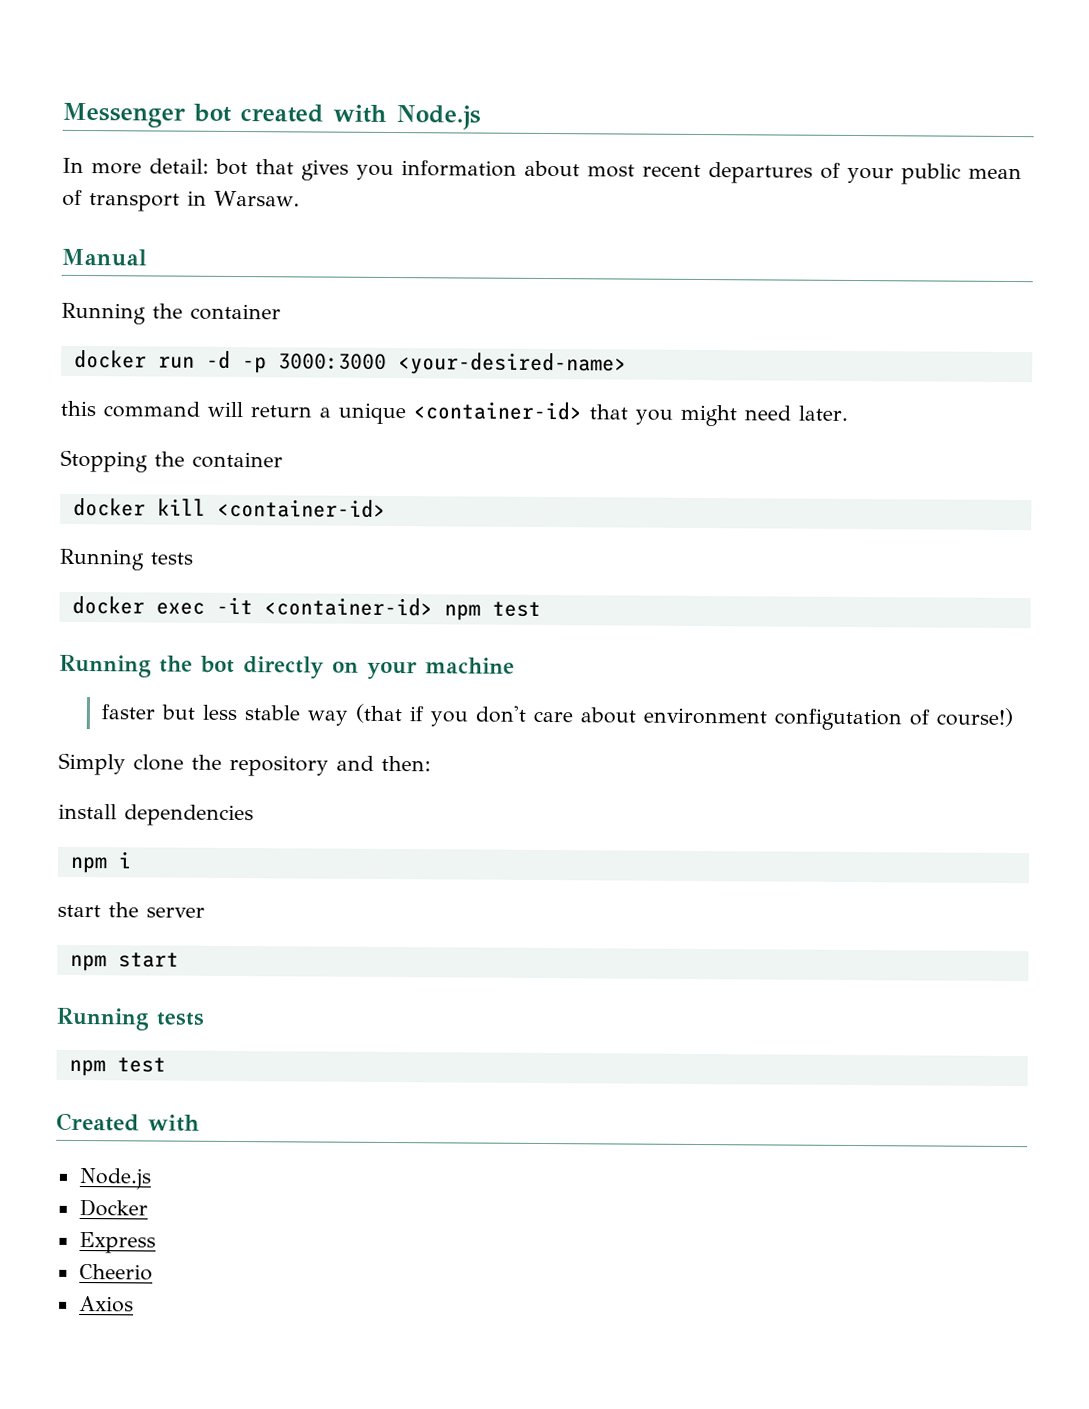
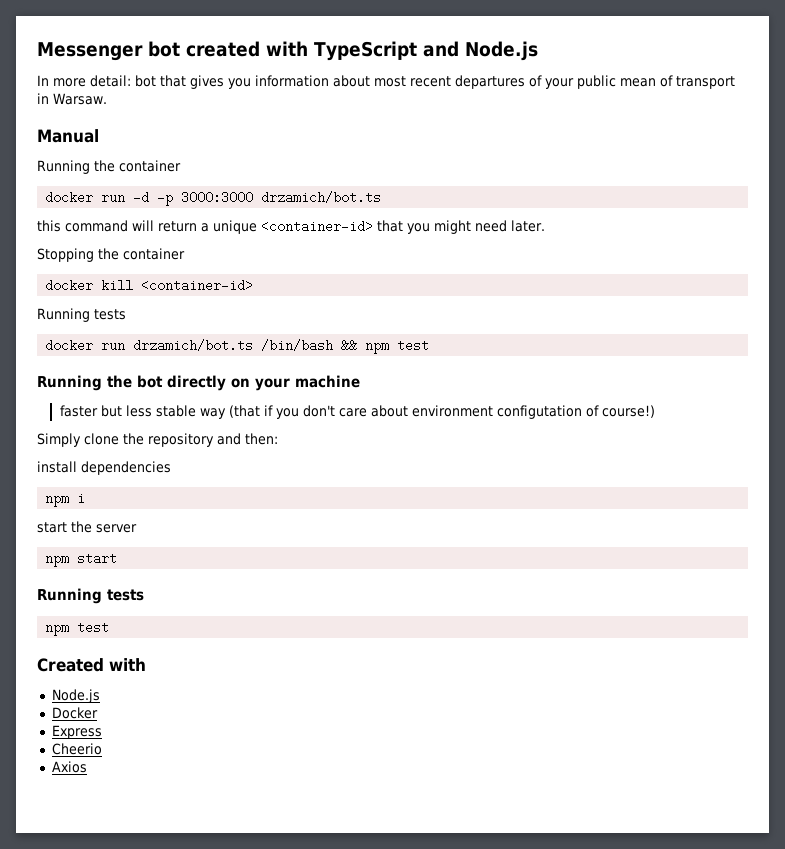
- Messenger bot created with Node.js
+ Messenger bot created with TypeScript and Node.js
- docker run -d -p 3000:3000 <your-desired-name>
+ docker run -d -p 3000:3000 drzamich/bot.ts
- docker exec -it <container-id> npm test
+ docker run drzamich/bot.ts /bin/bash && npm test

